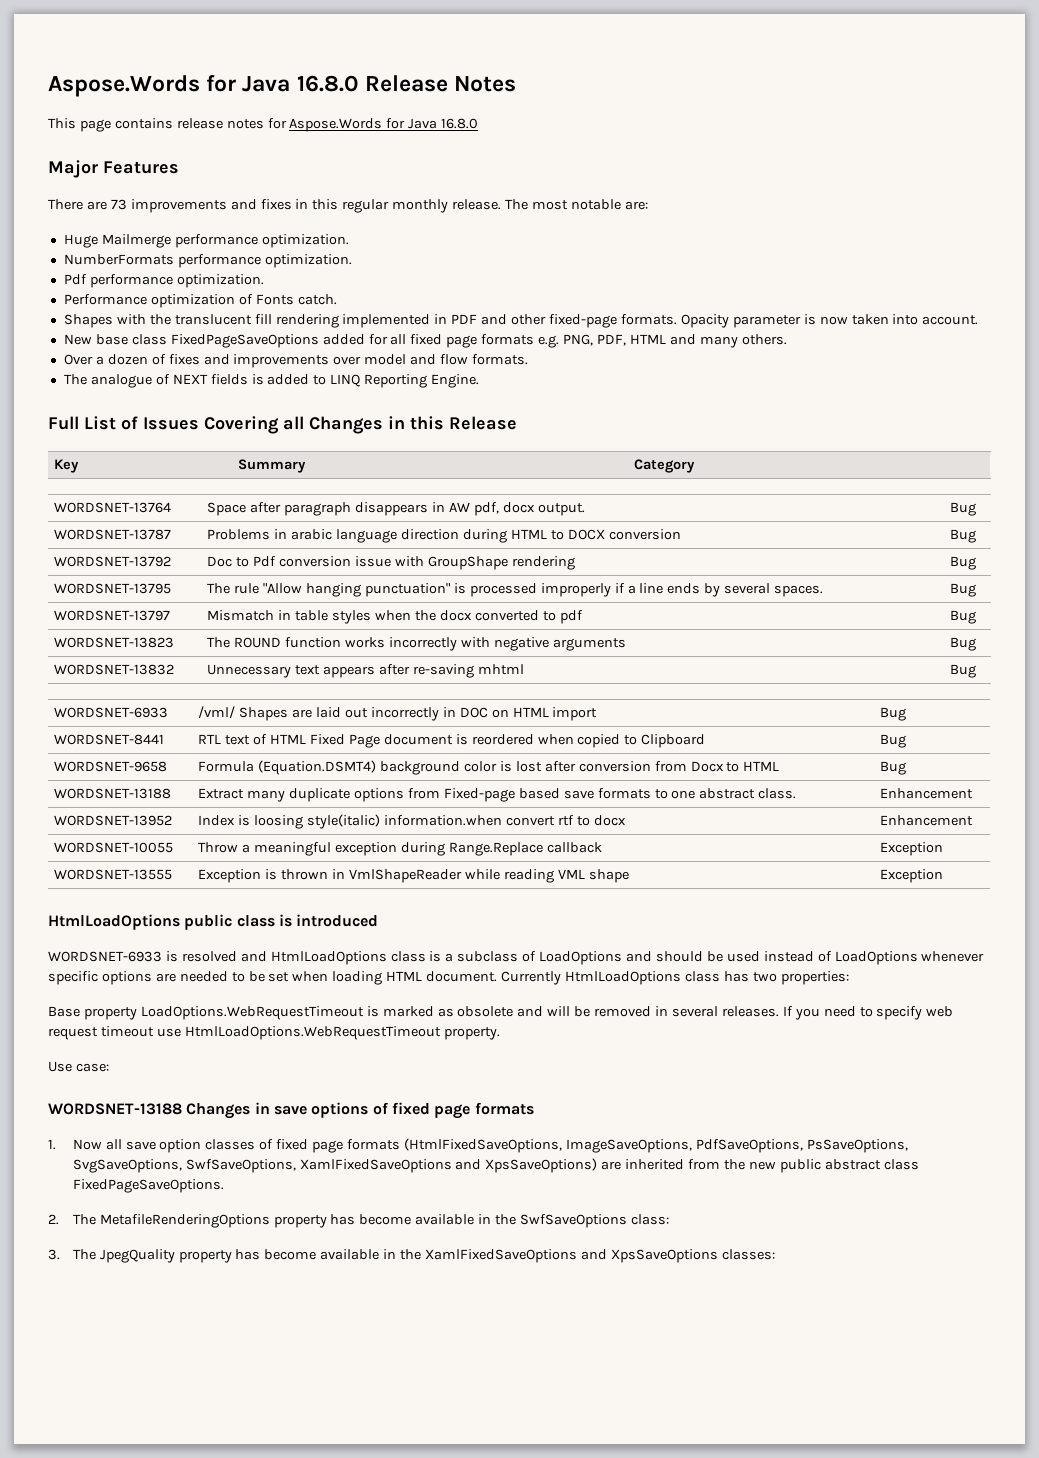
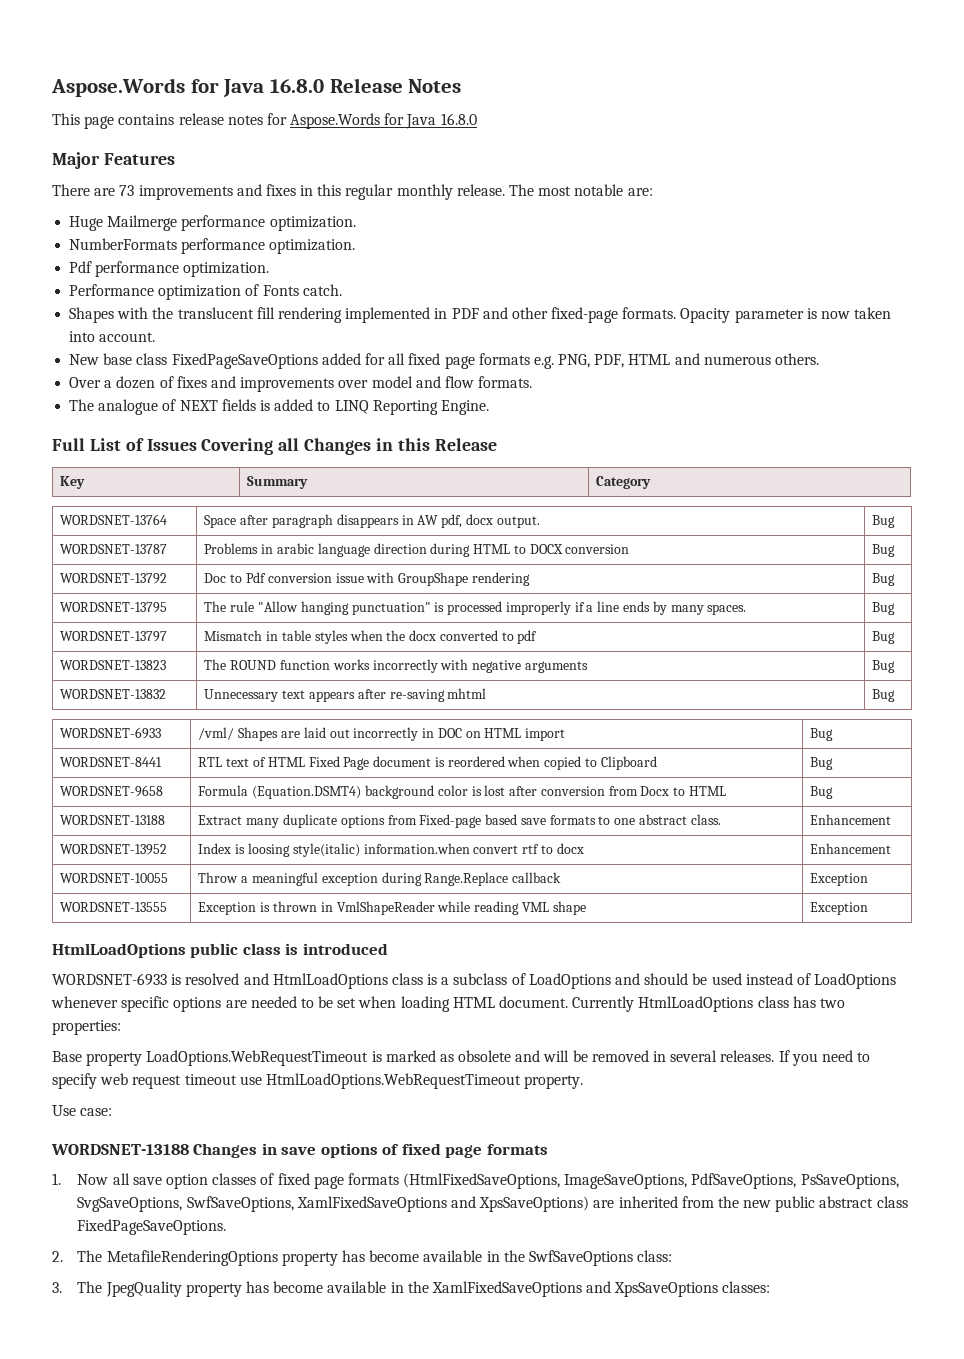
- New base class FixedPageSaveOptions added for all fixed page formats e.g. PNG, PDF, HTML and many others.
+ New base class FixedPageSaveOptions added for all fixed page formats e.g. PNG, PDF, HTML and numerous others.
- WORDSNET-13795 | The rule "Allow hanging punctuation" is processed improperly if a line ends by several spaces. | Bug
+ WORDSNET-13795 | The rule "Allow hanging punctuation" is processed improperly if a line ends by many spaces. | Bug

